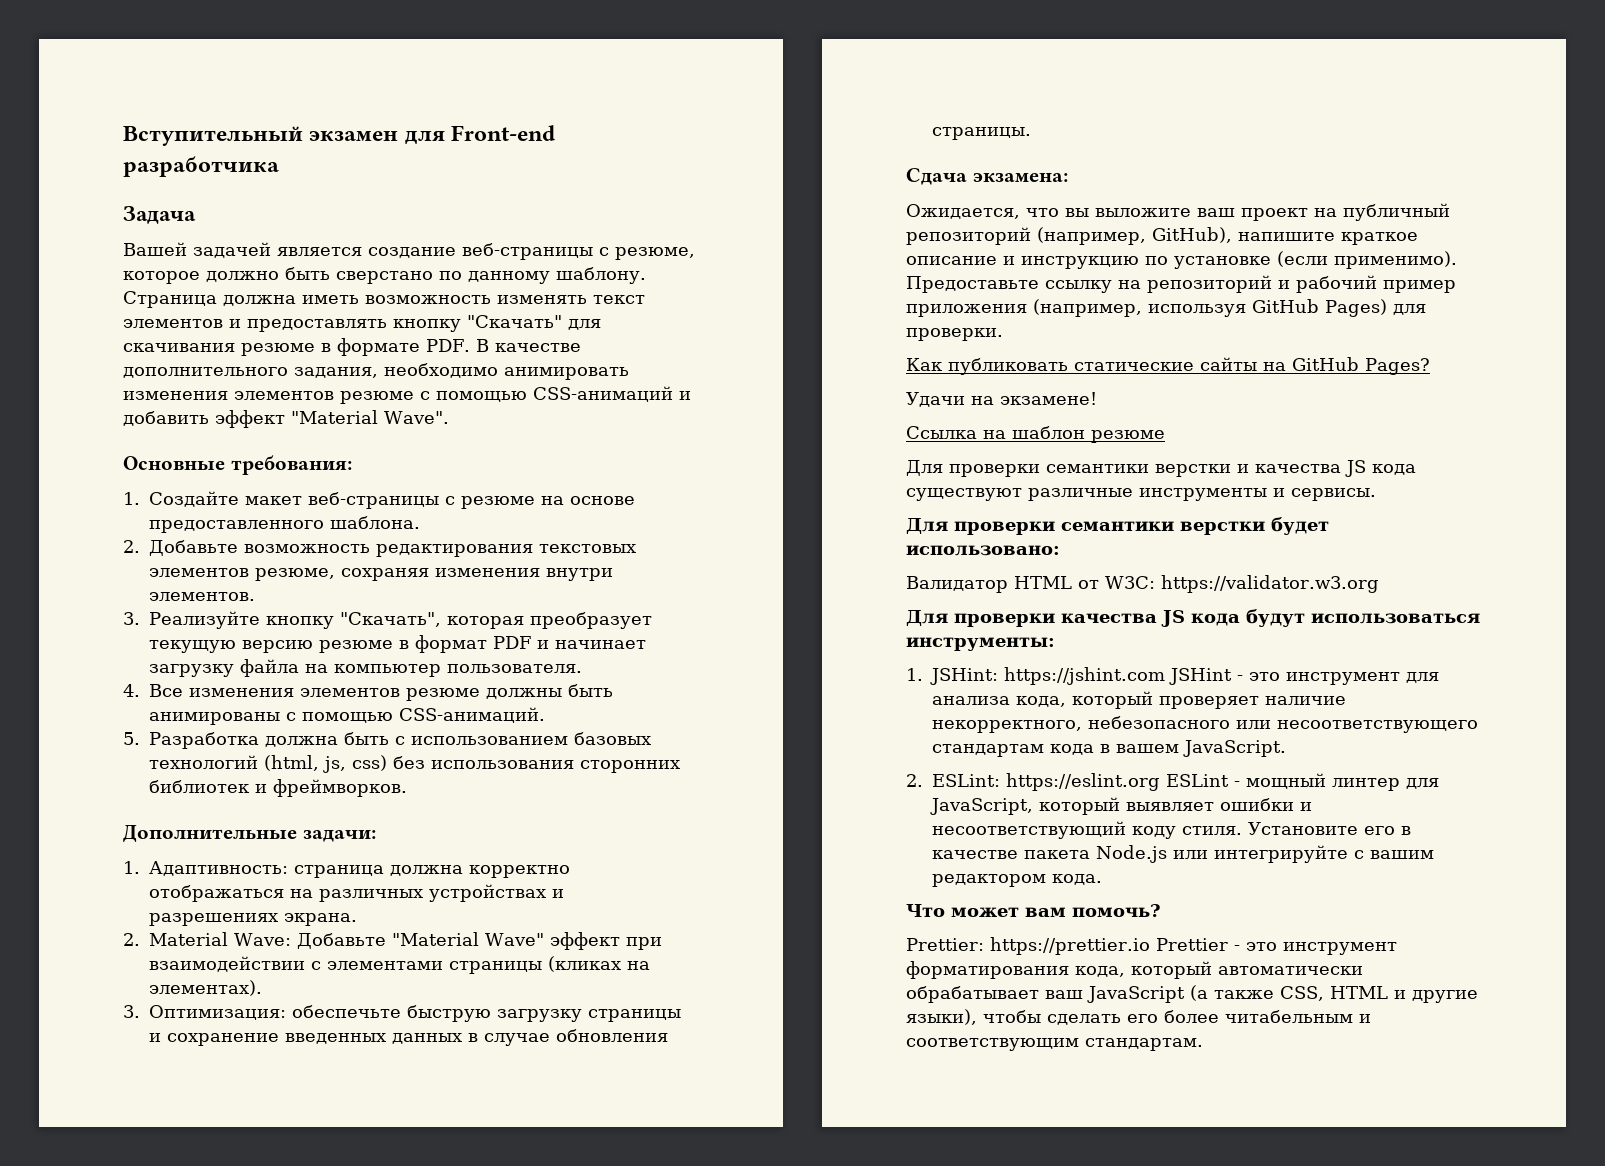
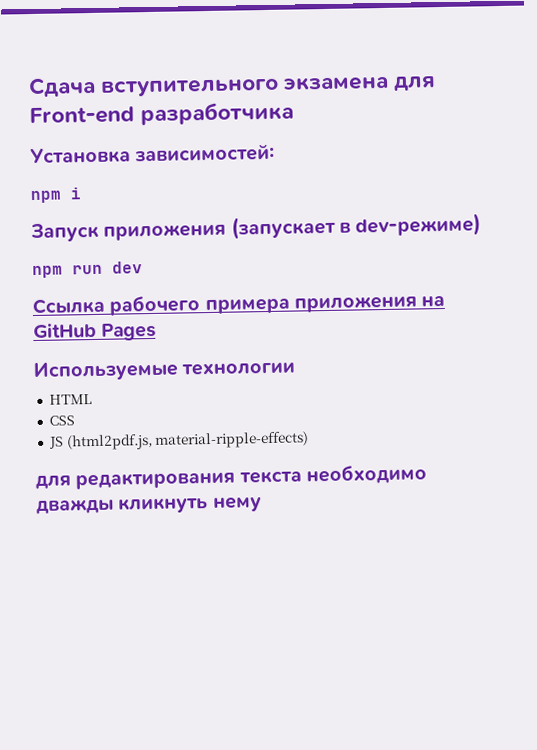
- Вступительный экзамен для Front-end разработчика
+ Сдача вступительного экзамена для Front-end разработчика
- Задача
- Вашей задачей является создание веб-страницы с резюме, которое должно быть сверстано по данному шаблону. Страница должна иметь возможность изменять текст элементов и предоставлять кнопку "Скачать" для скачивания резюме в формате PDF. В качестве дополнительного задания, необходимо анимировать изменения элементов резюме с помощью CSS-анимаций и добавить эффект "Material Wave".
- Основные требования:
- 1. Создайте макет веб-страницы с резюме на основе предоставленного шаблона.
- 2. Добавьте возможность редактирования текстовых элементов резюме, сохраняя изменения внутри элементов.
- 3. Реализуйте кнопку "Скачать", которая преобразует текущую версию резюме в формат PDF и начинает загрузку файла на компьютер пользователя.
- 4. Все изменения элементов резюме должны быть анимированы с помощью CSS-анимаций.
- 5. Разработка должна быть с использованием базовых технологий (html, js, css) без использования сторонних библиотек и фреймворков.
- Дополнительные задачи:
- 1. Адаптивность: страница должна корректно отображаться на различных устройствах и разрешениях экрана.
- 2. Material Wave: Добавьте "Material Wave" эффект при взаимодействии с элементами страницы (кликах на элементах).
- 3. Оптимизация: обеспечьте быструю загрузку страницы и сохранение введенных данных в случае обновления страницы.
- Сдача экзамена:
- Ожидается, что вы выложите ваш проект на публичный репозиторий (например, GitHub), напишите краткое описание и инструкцию по установке (если применимо). Предоставьте ссылку на репозиторий и рабочий пример приложения (например, используя GitHub Pages) для проверки.
- Как публиковать статические сайты на GitHub Pages?
- Удачи на экзамене!
- Ссылка на шаблон резюме
- Для проверки семантики верстки и качества JS кода существуют различные инструменты и сервисы.
- Для проверки семантики верстки будет использовано:
- Валидатор HTML от W3C: https://validator.w3.org
- Для проверки качества JS кода будут использоваться инструменты:
- 1. JSHint: https://jshint.com JSHint - это инструмент для анализа кода, который проверяет наличие некорректного, небезопасного или несоответствующего стандартам кода в вашем JavaScript.
- 2. ESLint: https://eslint.org ESLint - мощный линтер для JavaScript, который выявляет ошибки и несоответствующий коду стиля. Установите его в качестве пакета Node.js или интегрируйте с вашим редактором кода.
- Что может вам помочь?
- Prettier: https://prettier.io Prettier - это инструмент форматирования кода, который автоматически обрабатывает ваш JavaScript (а также CSS, HTML и другие языки), чтобы сделать его более читабельным и соответствующим стандартам.
+ Установка зависимостей:
+ npm i
+ Запуск приложения (запускает в dev-режиме)
+ npm run dev
+ Ссылка рабочего примера приложения на GitHub Pages
+ Используемые технологии
+ HTML
+ CSS
+ JS (html2pdf.js, material-ripple-effects)
+ для редактирования текста необходимо дважды кликнуть нему

